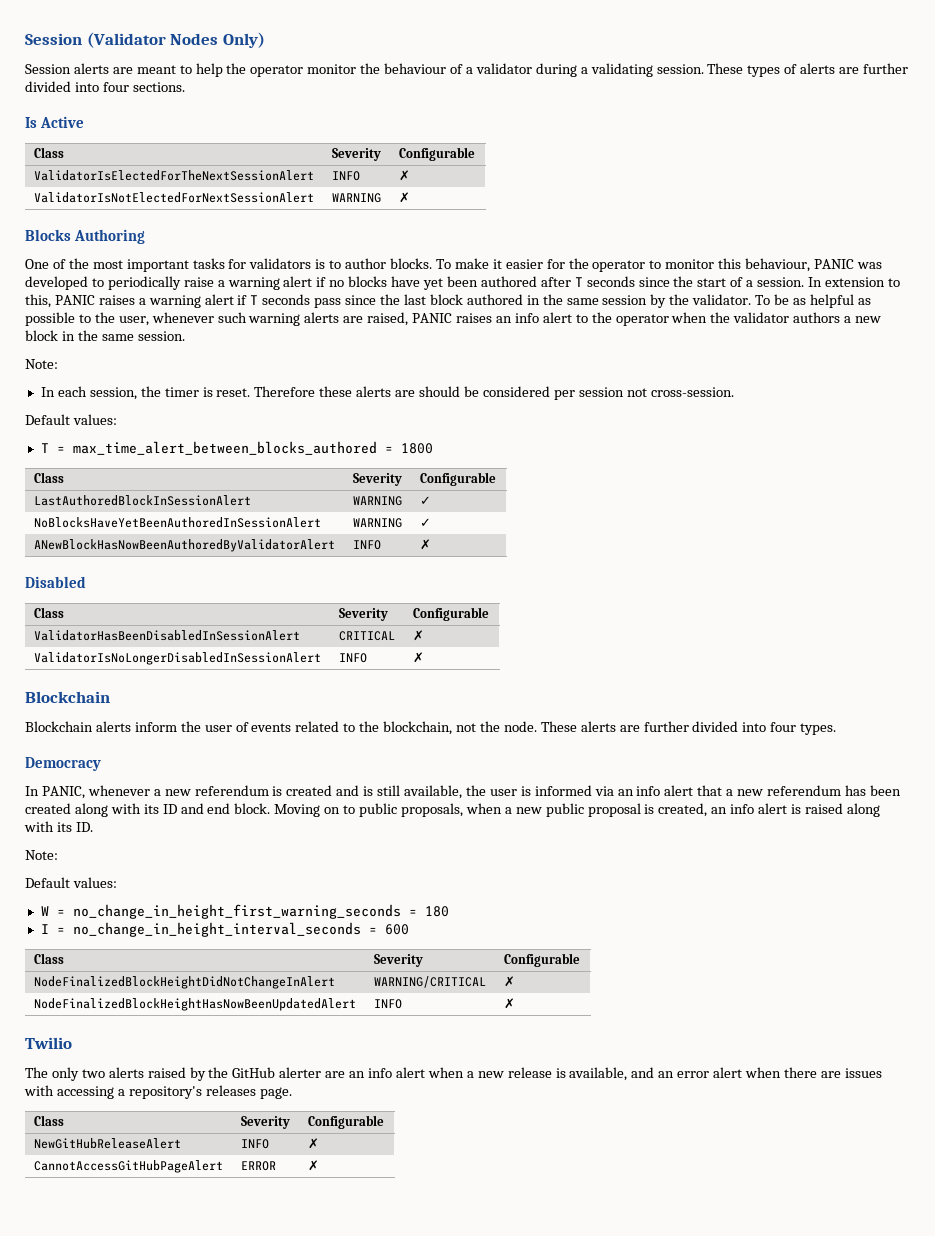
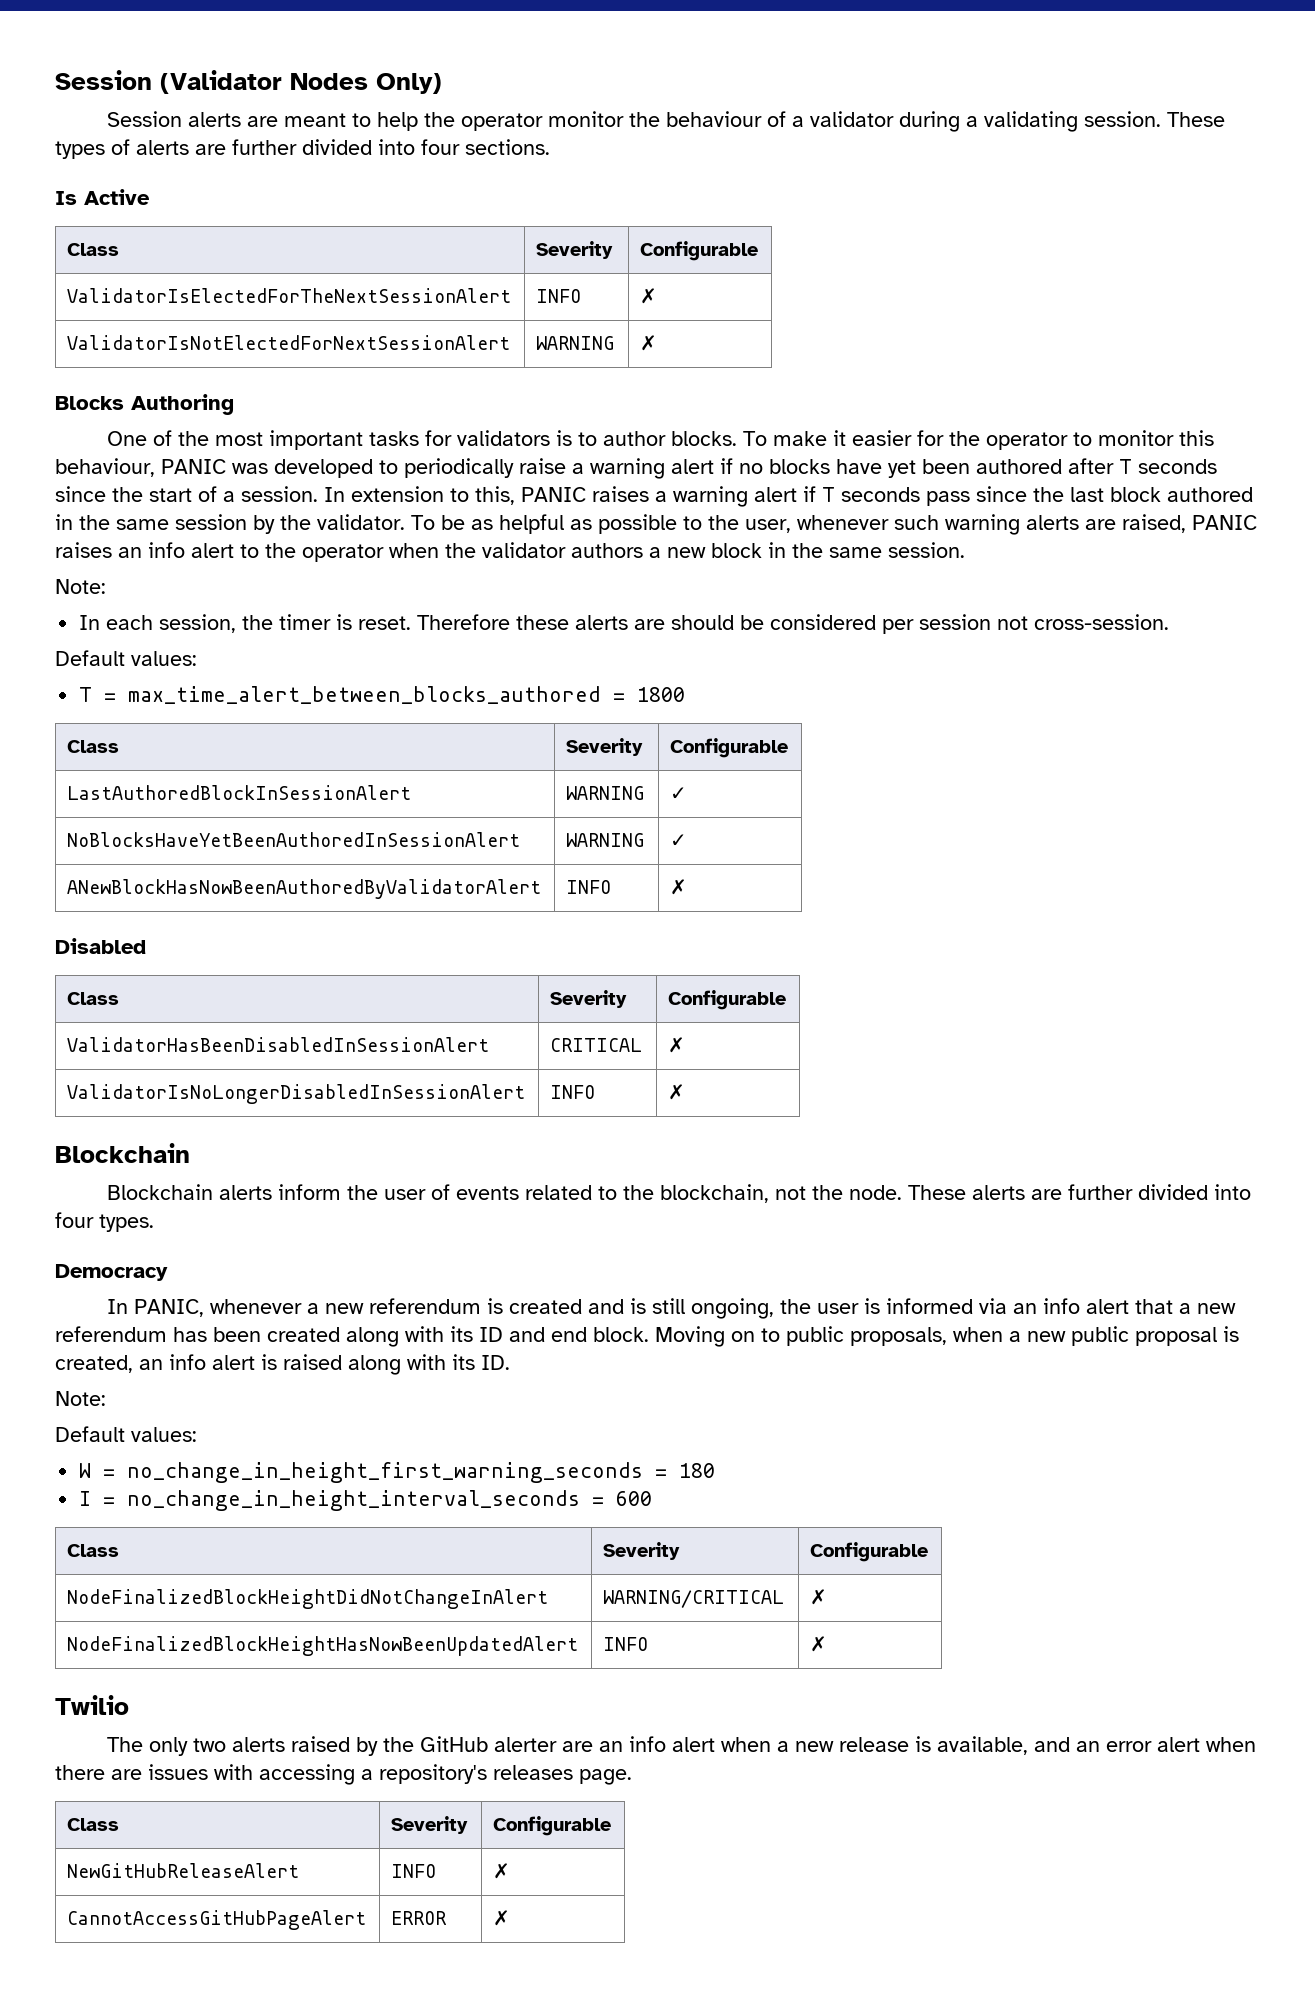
- In PANIC, whenever a new referendum is created and is still available, the user is informed via an info alert that a new referendum has been created along with its ID and end block.
+ In PANIC, whenever a new referendum is created and is still ongoing, the user is informed via an info alert that a new referendum has been created along with its ID and end block.

